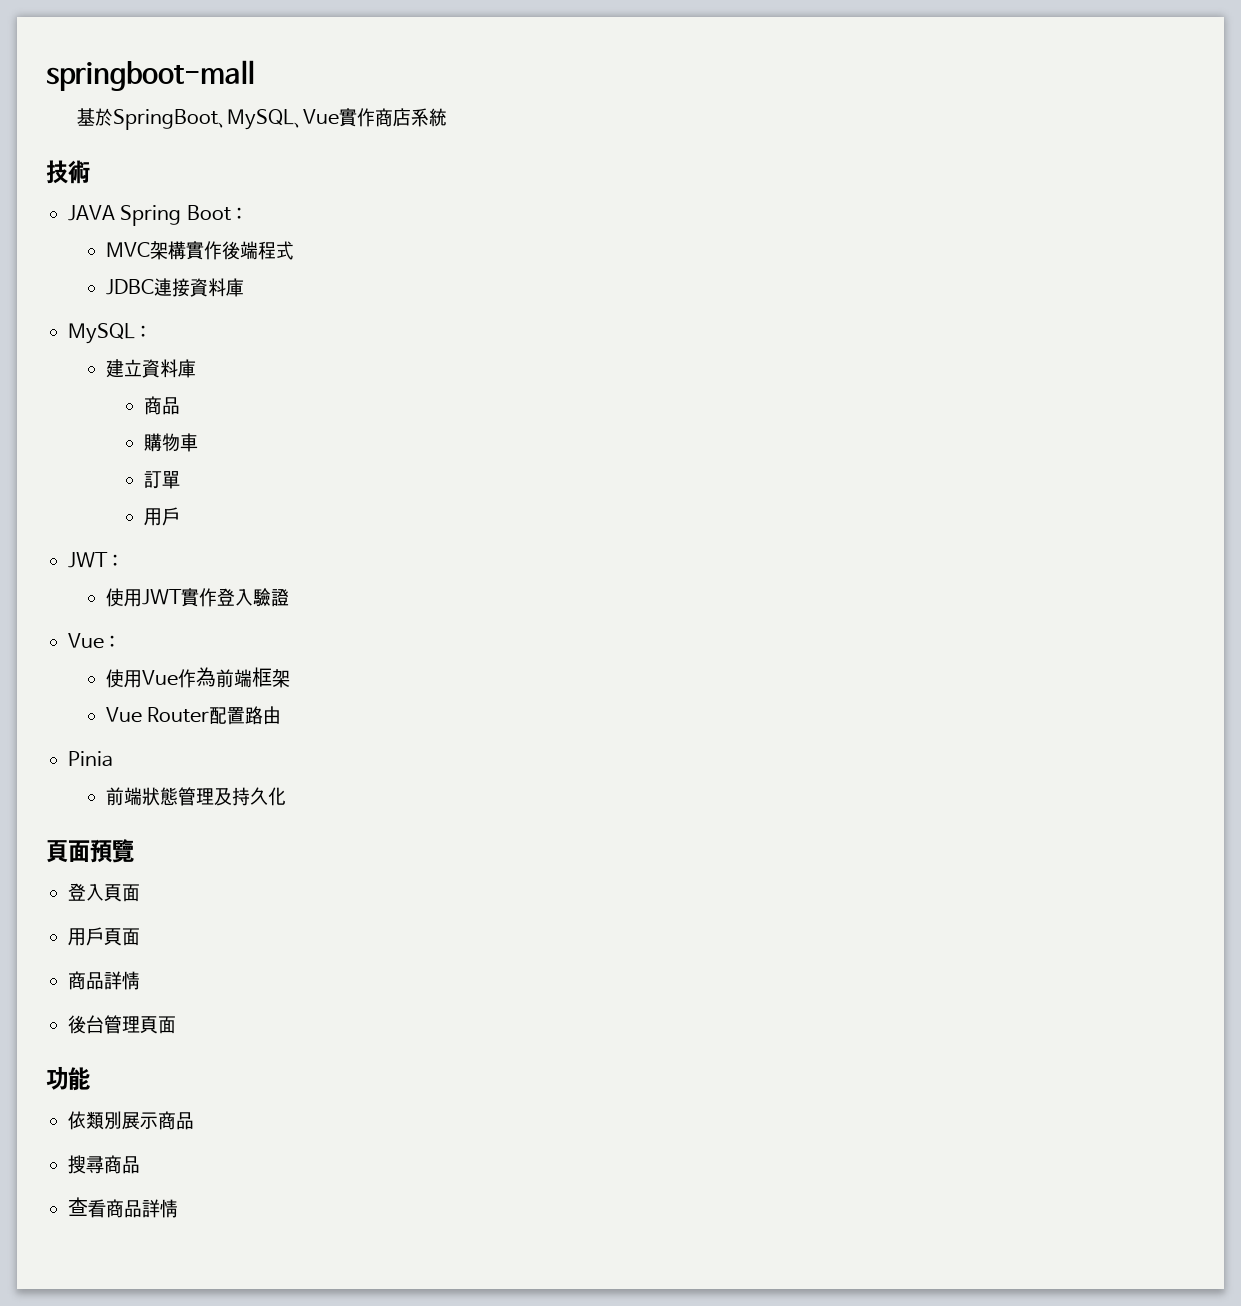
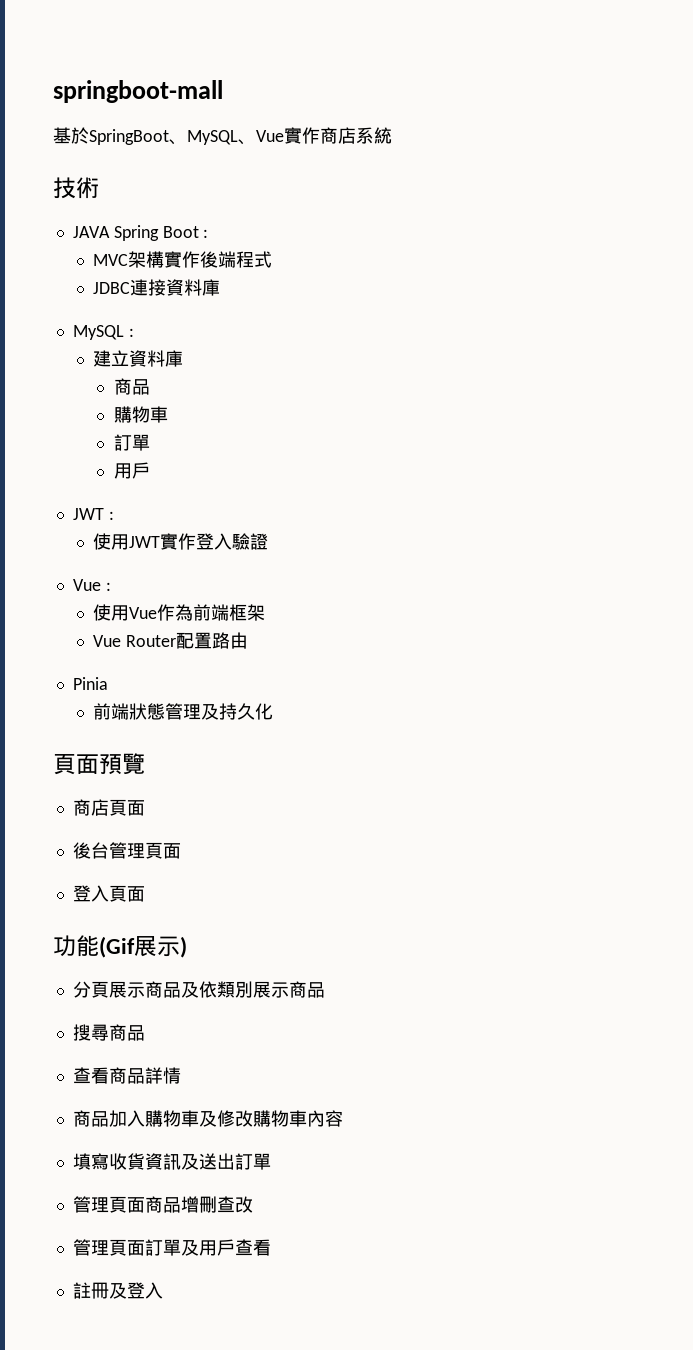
- 登入頁面
- 用戶頁面
- 商品詳情
+ 商店頁面
+ 登入頁面
- 功能
- 依類別展示商品
+ 功能(Gif展示)
+ 分頁展示商品及依類別展示商品
+ 商品加入購物車及修改購物車內容
+ 填寫收貨資訊及送出訂單
+ 管理頁面商品增刪查改
+ 管理頁面訂單及用戶查看
+ 註冊及登入

